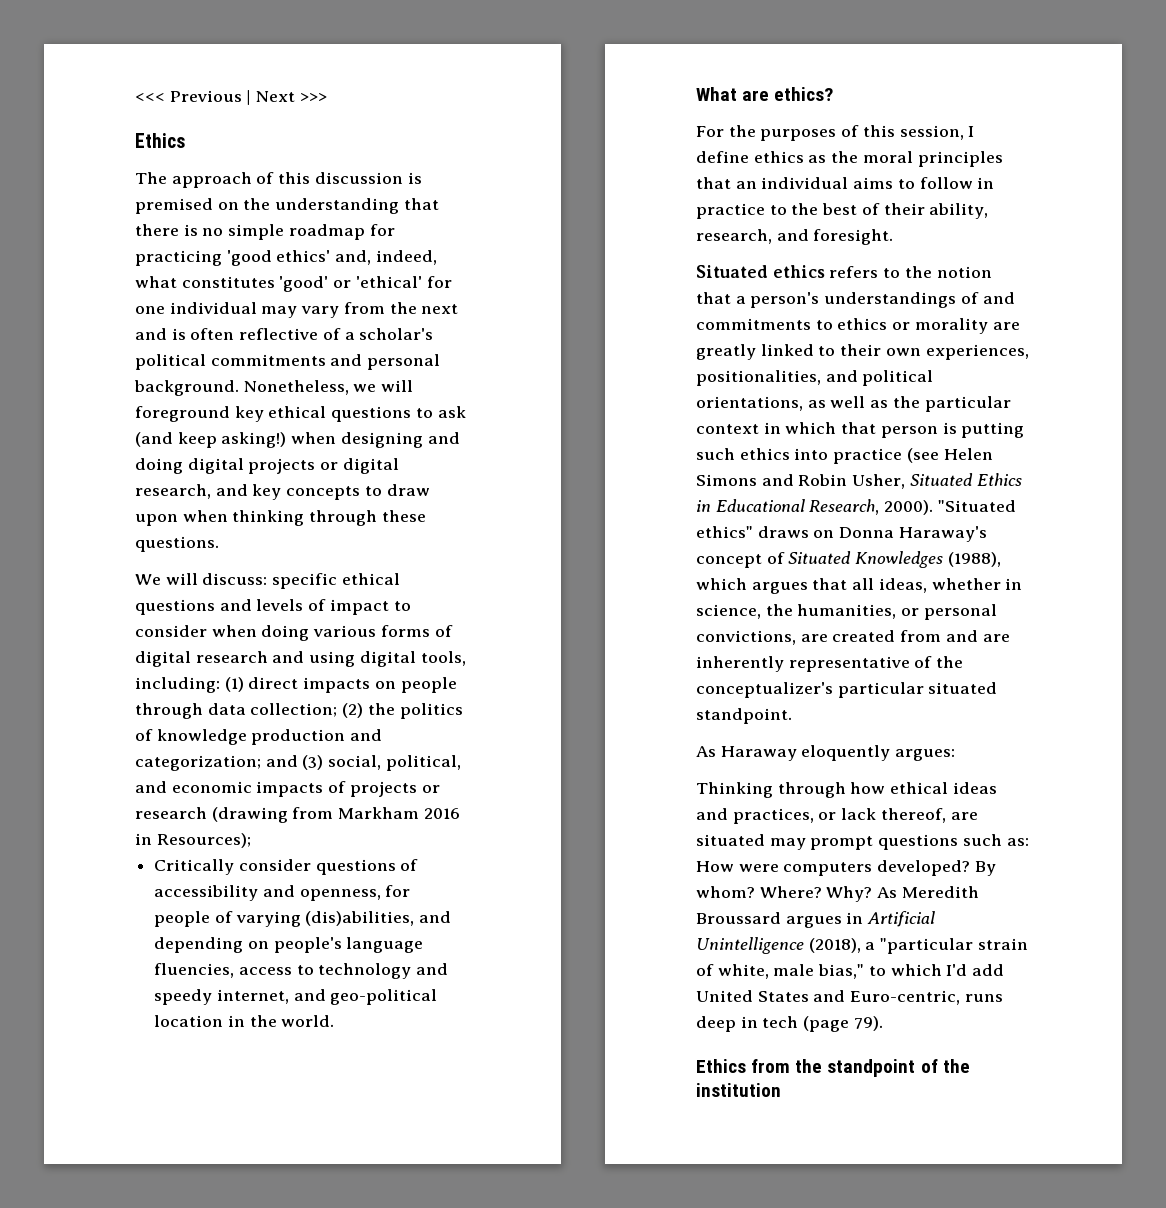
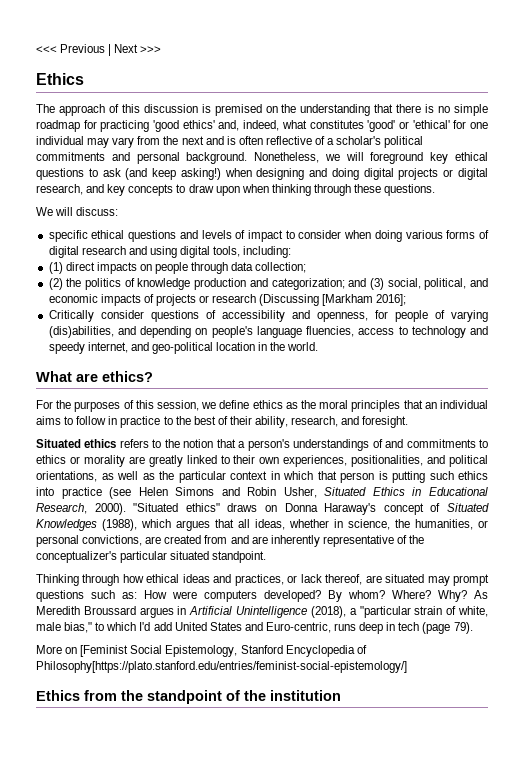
- We will discuss: specific ethical questions and levels of impact to consider when doing various forms of digital research and using digital tools, including: (1) direct impacts on people through data collection; (2) the politics of knowledge production and categorization; and (3) social, political, and economic impacts of projects or research (drawing from Markham 2016 in Resources);
+ We will discuss:
+ specific ethical questions and levels of impact to consider when doing various forms of digital research and using digital tools, including:
+ (1) direct impacts on people through data collection;
+ (2) the politics of knowledge production and categorization; and (3) social, political, and economic impacts of projects or research (Discussing [Markham 2016];
- For the purposes of this session, I define ethics as the moral principles that an individual aims to follow in practice to the best of their ability, research, and foresight.
+ For the purposes of this session, we define ethics as the moral principles that an individual aims to follow in practice to the best of their ability, research, and foresight.
- As Haraway eloquently argues:
+ More on [Feminist Social Epistemology, Stanford Encyclopedia of Philosophy[https://plato.stanford.edu/entries/feminist-social-epistemology/]

